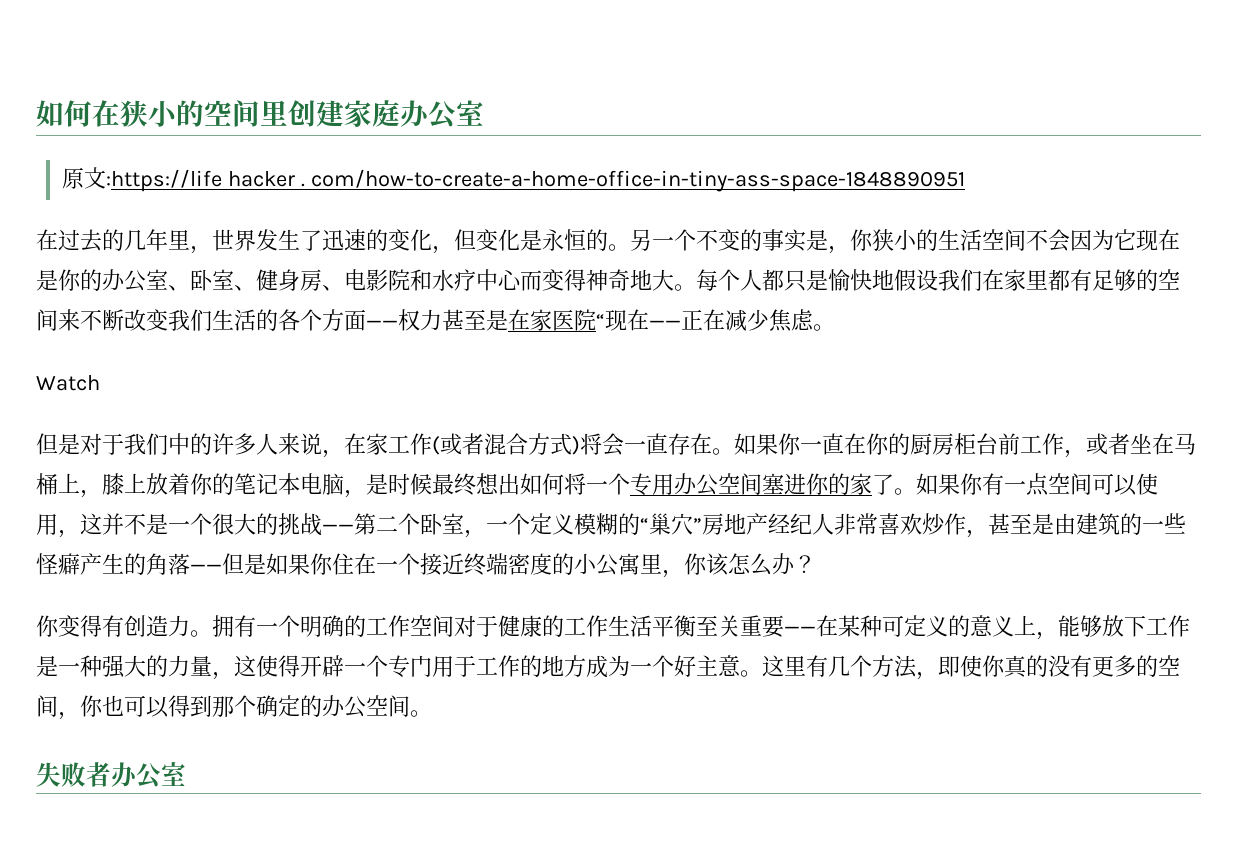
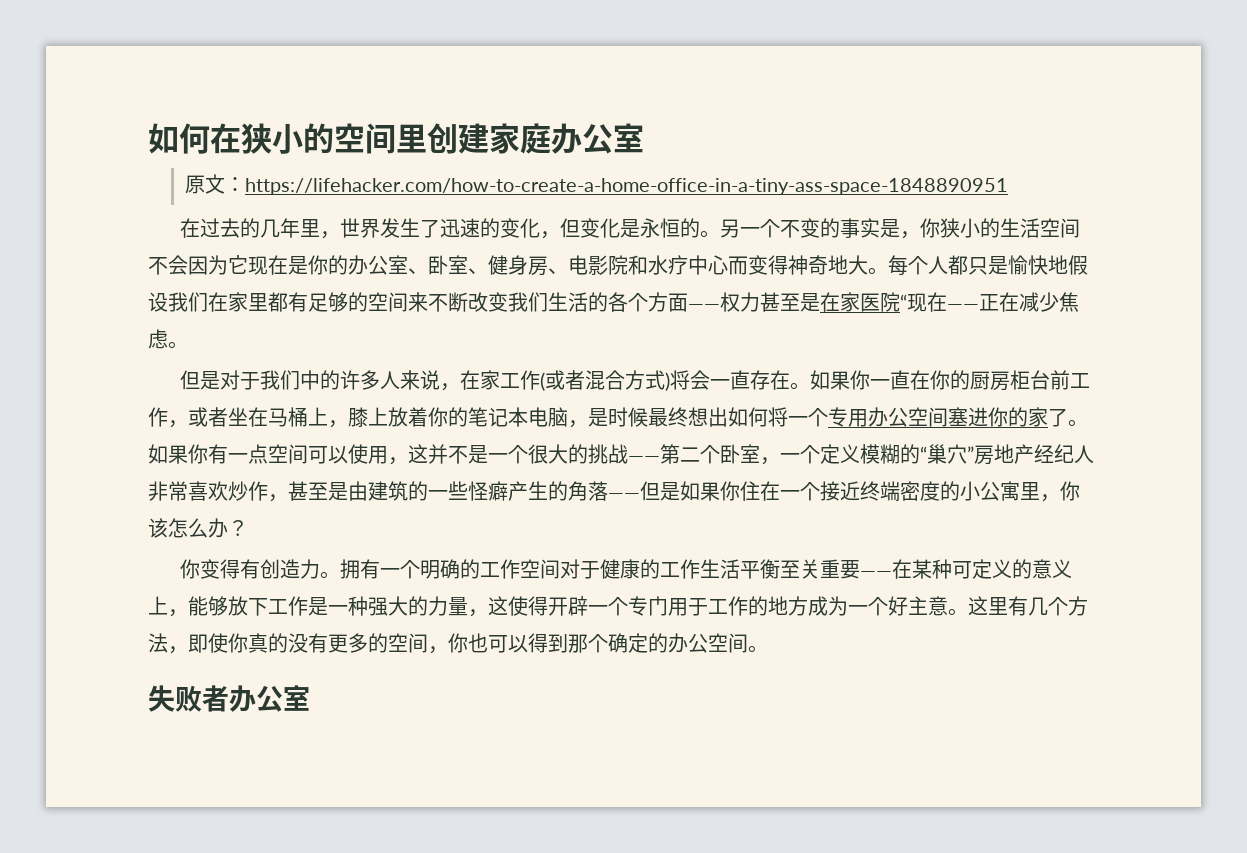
- 原文:https://life hacker . com/how-to-create-a-home-office-in-tiny-ass-space-1848890951
+ 原文：https://lifehacker.com/how-to-create-a-home-office-in-a-tiny-ass-space-1848890951
- Watch

